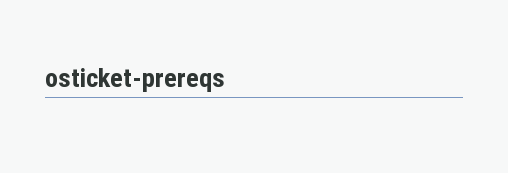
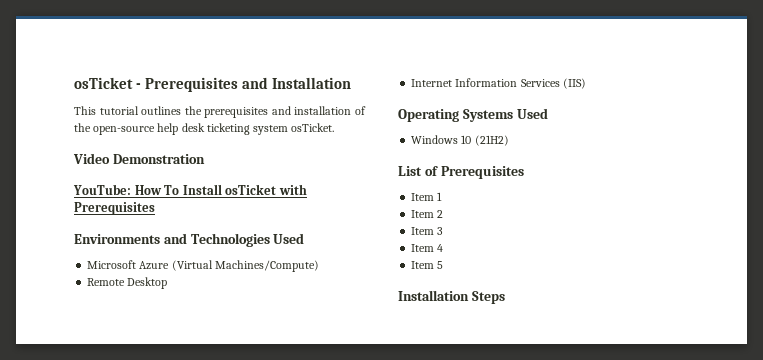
- osticket-prereqs
+ osTicket - Prerequisites and Installation
+ This tutorial outlines the prerequisites and installation of the open-source help desk ticketing system osTicket.
+ Video Demonstration
+ YouTube: How To Install osTicket with Prerequisites
+ Environments and Technologies Used
+ Microsoft Azure (Virtual Machines/Compute)
+ Remote Desktop
+ Internet Information Services (IIS)
+ Operating Systems Used
+ Windows 10 (21H2)
+ List of Prerequisites
+ Item 1
+ Item 2
+ Item 3
+ Item 4
+ Item 5
+ Installation Steps

